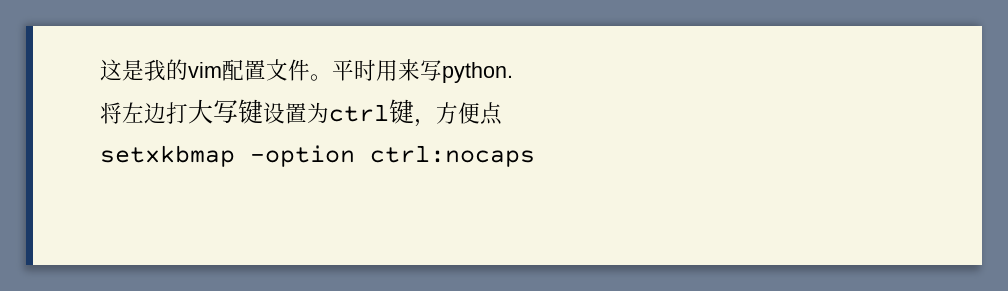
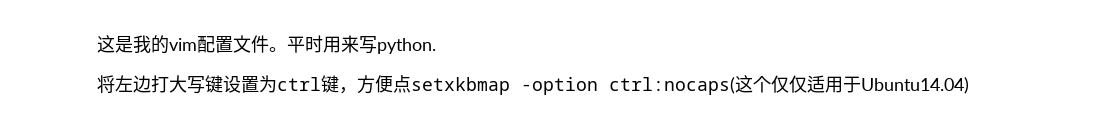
- 将左边打大写键设置为ctrl键，方便点
- setxkbmap -option ctrl:nocaps
+ 将左边打大写键设置为ctrl键，方便点setxkbmap -option ctrl:nocaps(这个仅仅适用于Ubuntu14.04)

